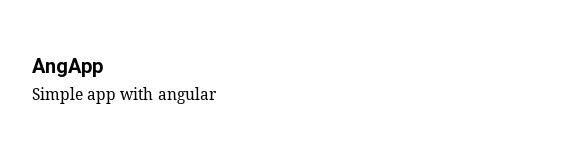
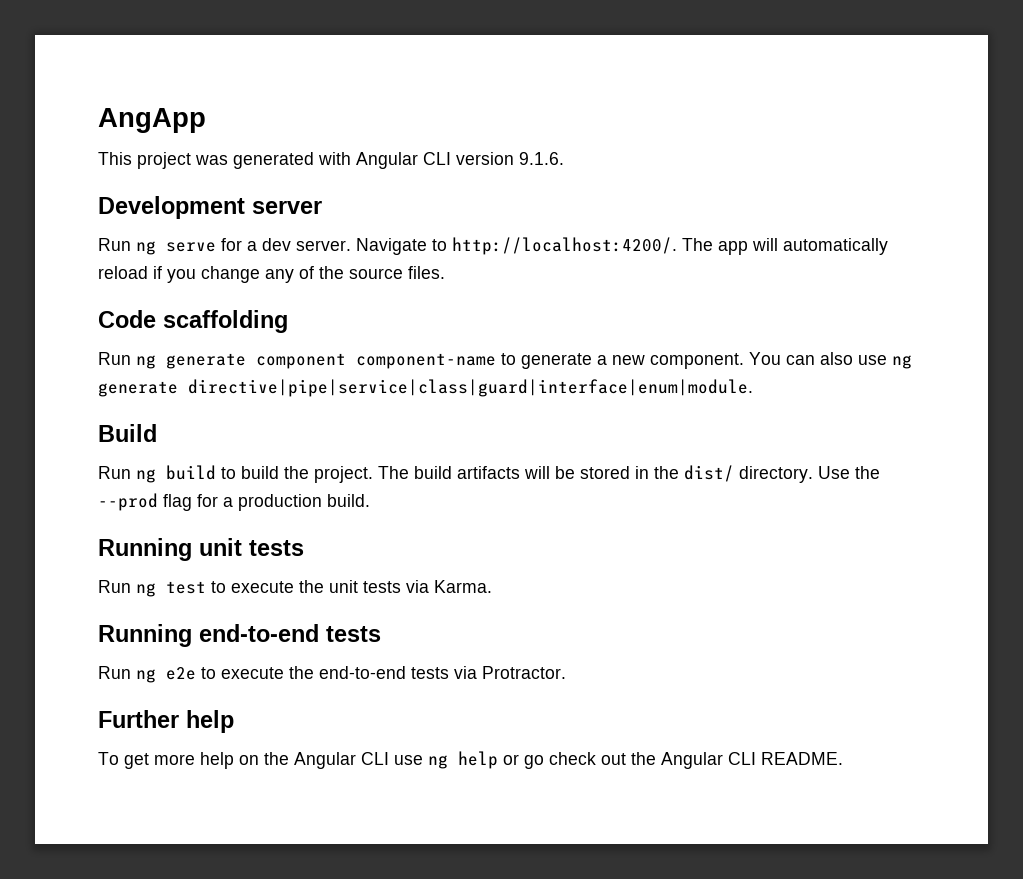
- Simple app with angular
+ This project was generated with Angular CLI version 9.1.6.
+ Development server
+ Run ng serve for a dev server. Navigate to http://localhost:4200/. The app will automatically reload if you change any of the source files.
+ Code scaffolding
+ Run ng generate component component-name to generate a new component. You can also use ng generate directive|pipe|service|class|guard|interface|enum|module.
+ Build
+ Run ng build to build the project. The build artifacts will be stored in the dist/ directory. Use the --prod flag for a production build.
+ Running unit tests
+ Run ng test to execute the unit tests via Karma.
+ Running end-to-end tests
+ Run ng e2e to execute the end-to-end tests via Protractor.
+ Further help
+ To get more help on the Angular CLI use ng help or go check out the Angular CLI README.

